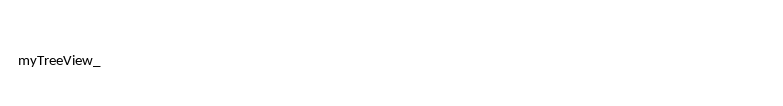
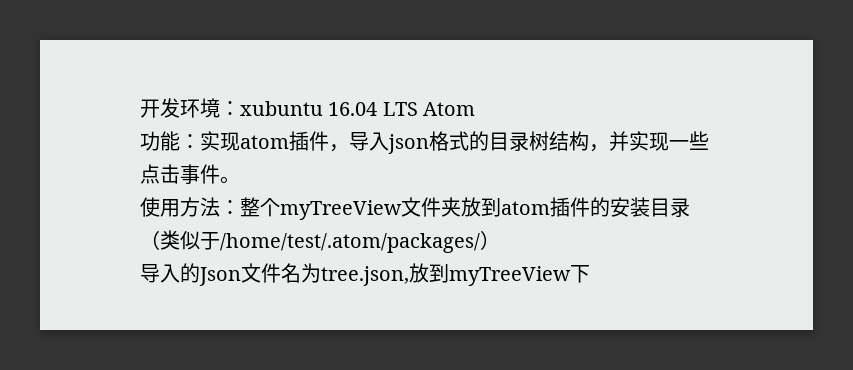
- myTreeView_
+ 开发环境：xubuntu 16.04 LTS Atom
+ 功能：实现atom插件，导入json格式的目录树结构，并实现一些点击事件。
+ 使用方法：整个myTreeView文件夹放到atom插件的安装目录（类似于/home/test/.atom/packages/）
+ 导入的Json文件名为tree.json,放到myTreeView下

